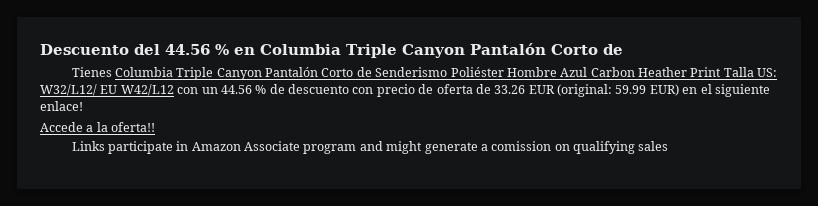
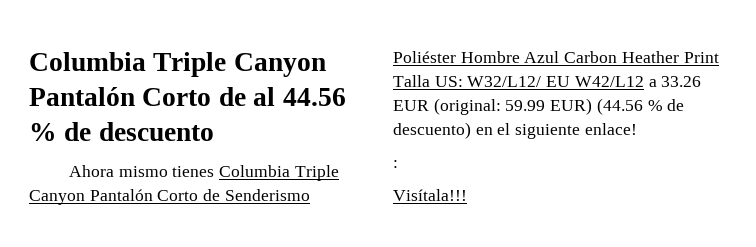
- Descuento del 44.56 % en Columbia Triple Canyon Pantalón Corto de
- Tienes Columbia Triple Canyon Pantalón Corto de Senderismo Poliéster Hombre Azul Carbon Heather Print Talla US: W32/L12/ EU W42/L12 con un 44.56 % de descuento con precio de oferta de 33.26 EUR (original: 59.99 EUR) en el siguiente enlace!
+ Columbia Triple Canyon Pantalón Corto de al 44.56 % de descuento
+ Ahora mismo tienes Columbia Triple Canyon Pantalón Corto de Senderismo Poliéster Hombre Azul Carbon Heather Print Talla US: W32/L12/ EU W42/L12 a 33.26 EUR (original: 59.99 EUR) (44.56 % de descuento) en el siguiente enlace!
- Accede a la oferta!!
- Links participate in Amazon Associate program and might generate a comission on qualifying sales
+ :
+ Visítala!!!

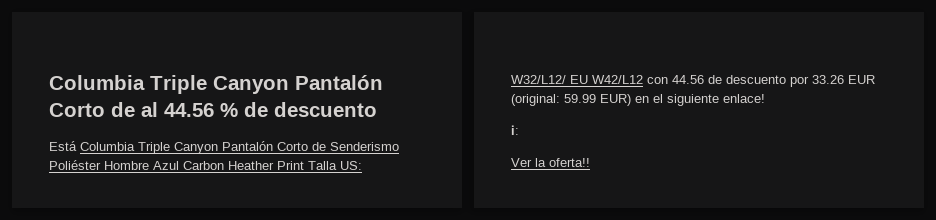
- Ahora mismo tienes Columbia Triple Canyon Pantalón Corto de Senderismo Poliéster Hombre Azul Carbon Heather Print Talla US: W32/L12/ EU W42/L12 a 33.26 EUR (original: 59.99 EUR) (44.56 % de descuento) en el siguiente enlace!
+ Está Columbia Triple Canyon Pantalón Corto de Senderismo Poliéster Hombre Azul Carbon Heather Print Talla US: W32/L12/ EU W42/L12 con 44.56 de descuento por 33.26 EUR (original: 59.99 EUR) en el siguiente enlace!
- :
- Visítala!!!
+ ℹ:
+ Ver la oferta!!

